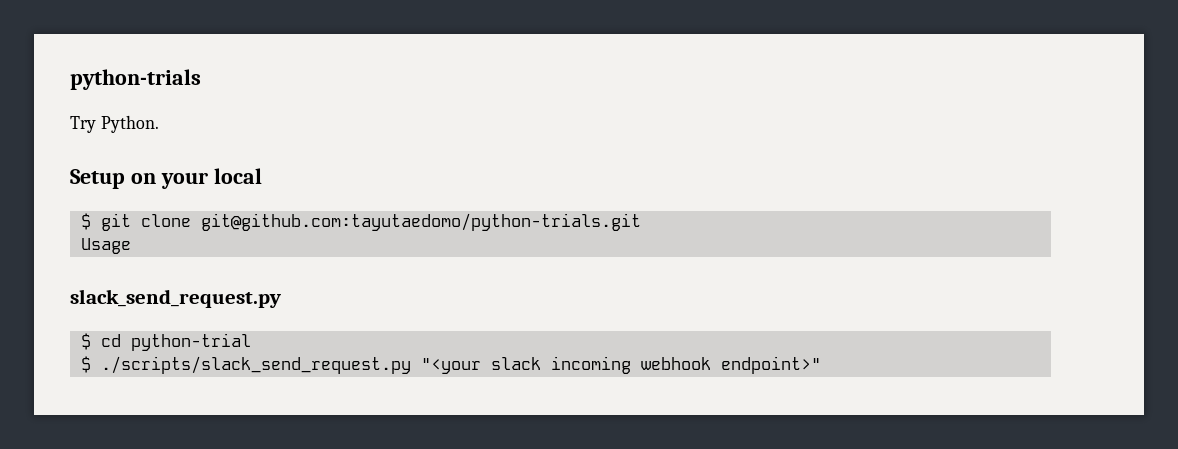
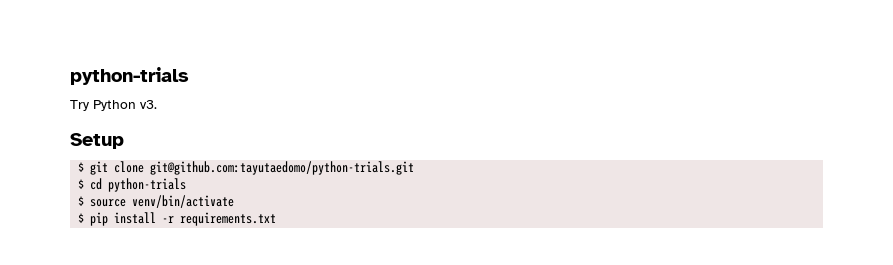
- Try Python.
+ Try Python v3.
- Setup on your local
+ Setup
- Usage
- slack_send_request.py
- $ cd python-trial
- $ ./scripts/slack_send_request.py "<your slack incoming webhook endpoint>"
+ $ cd python-trials
+ $ source venv/bin/activate
+ $ pip install -r requirements.txt

